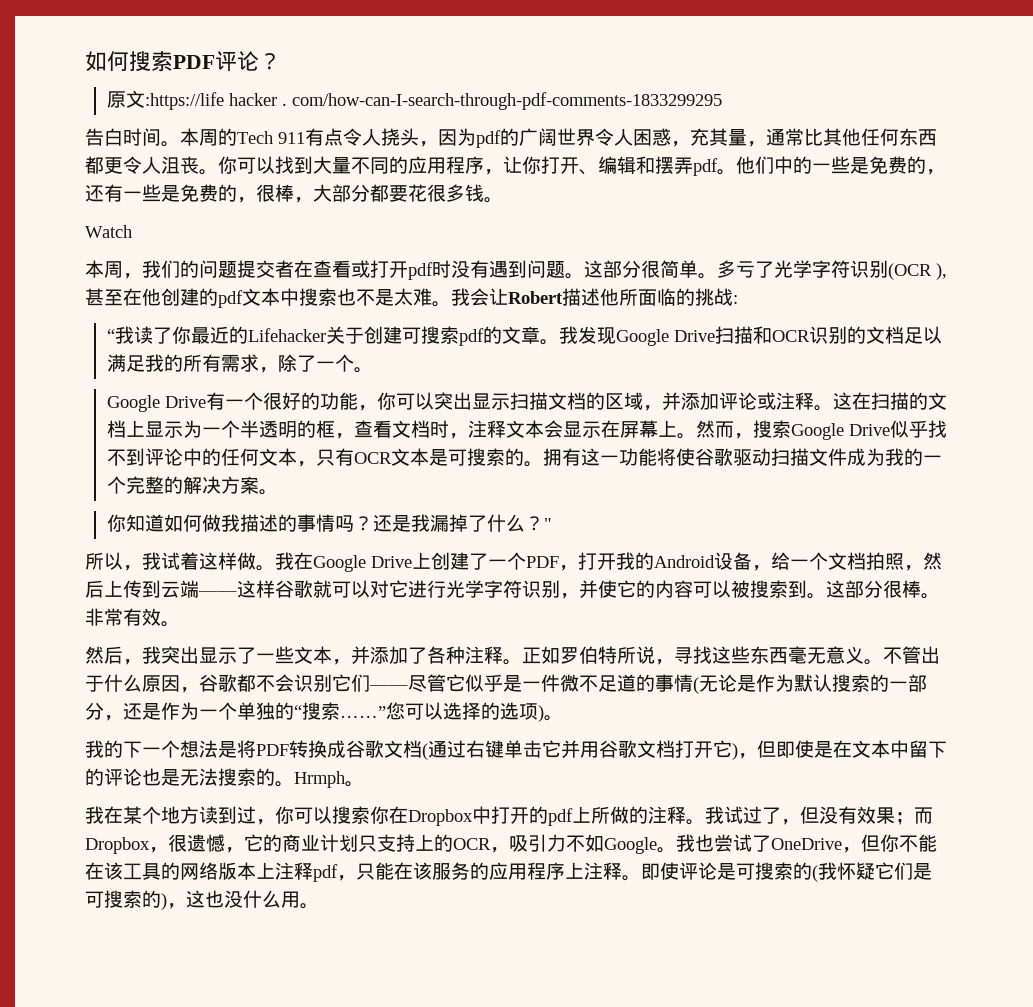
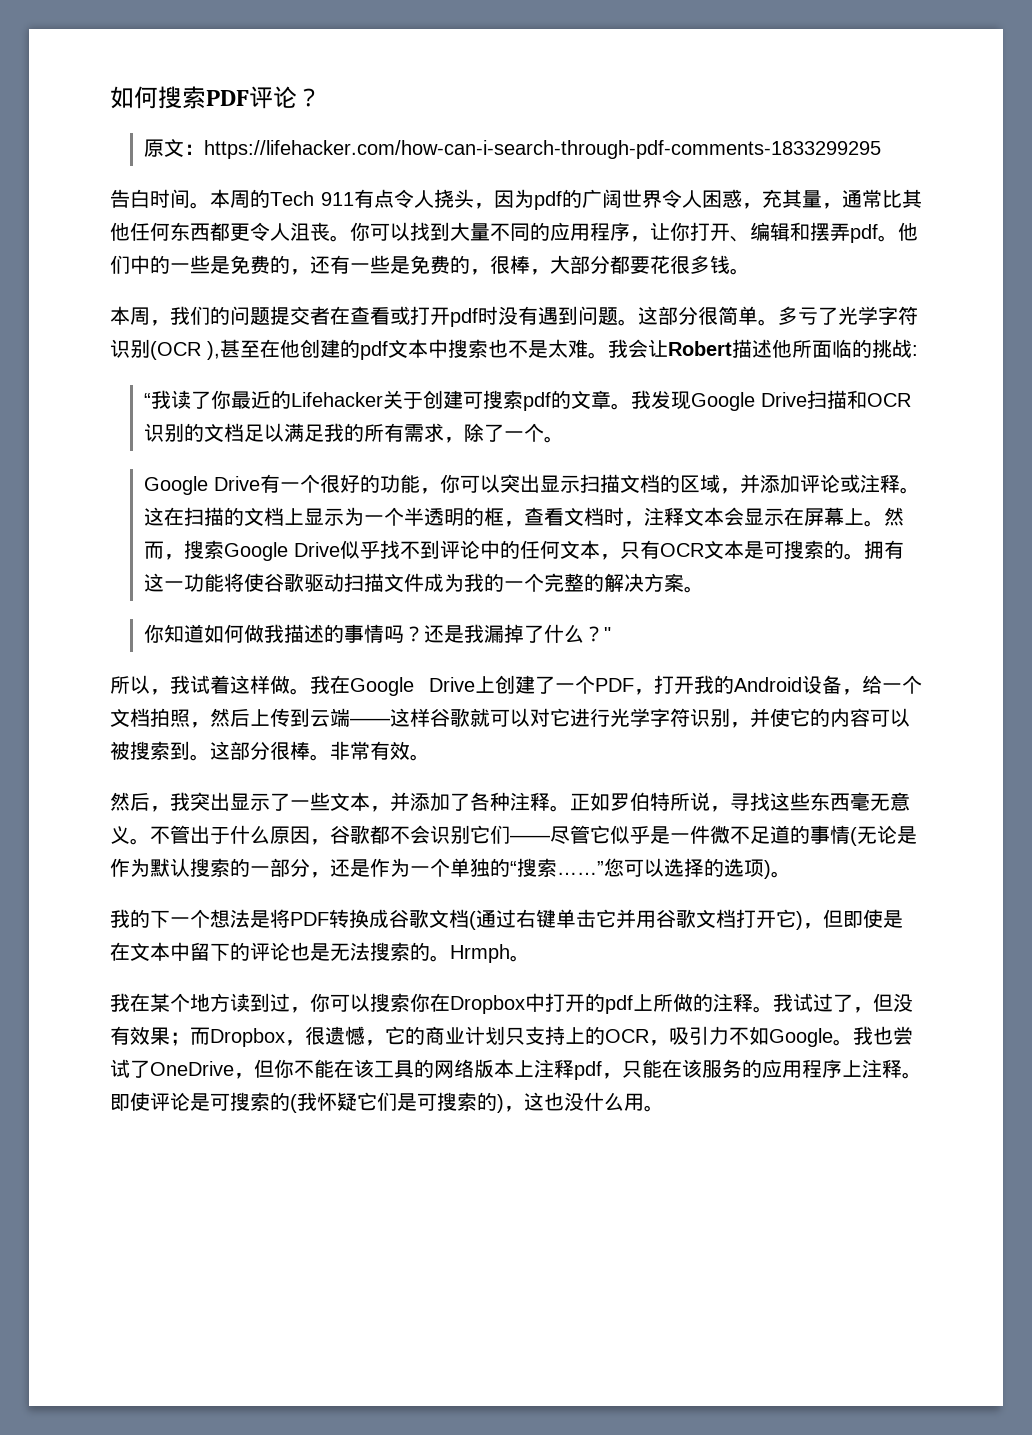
- 原文:https://life hacker . com/how-can-I-search-through-pdf-comments-1833299295
+ 原文：https://lifehacker.com/how-can-i-search-through-pdf-comments-1833299295
- Watch

